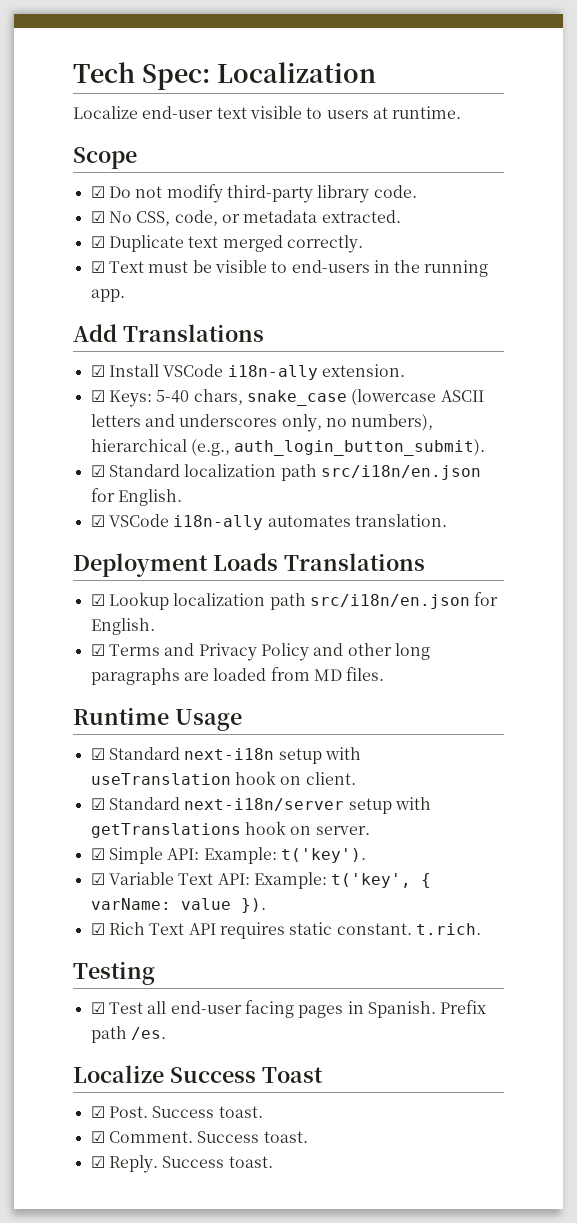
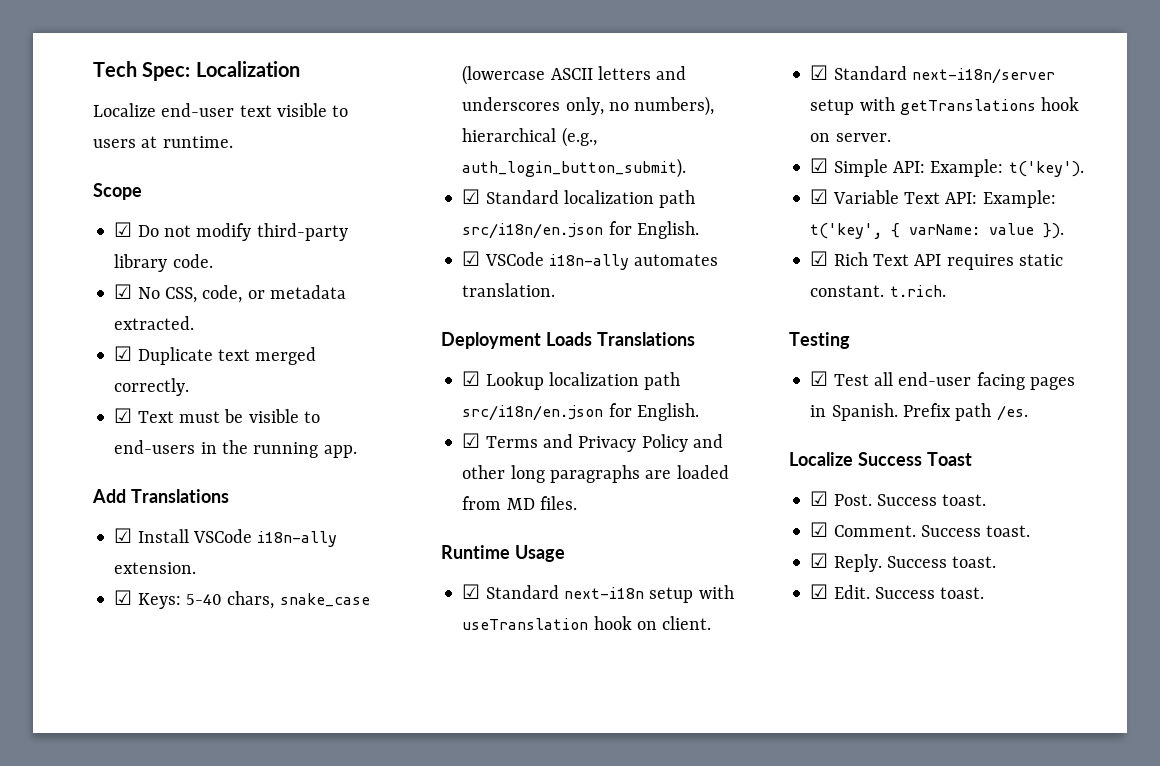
+ ☑ Edit. Success toast.

